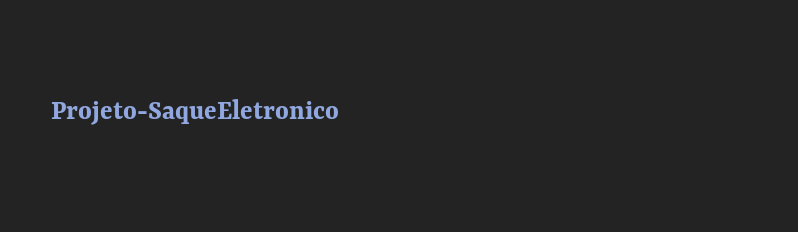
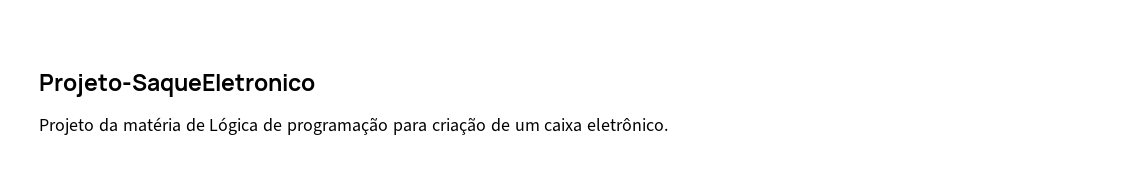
+ Projeto da matéria de Lógica de programação para criação de um caixa eletrônico.

